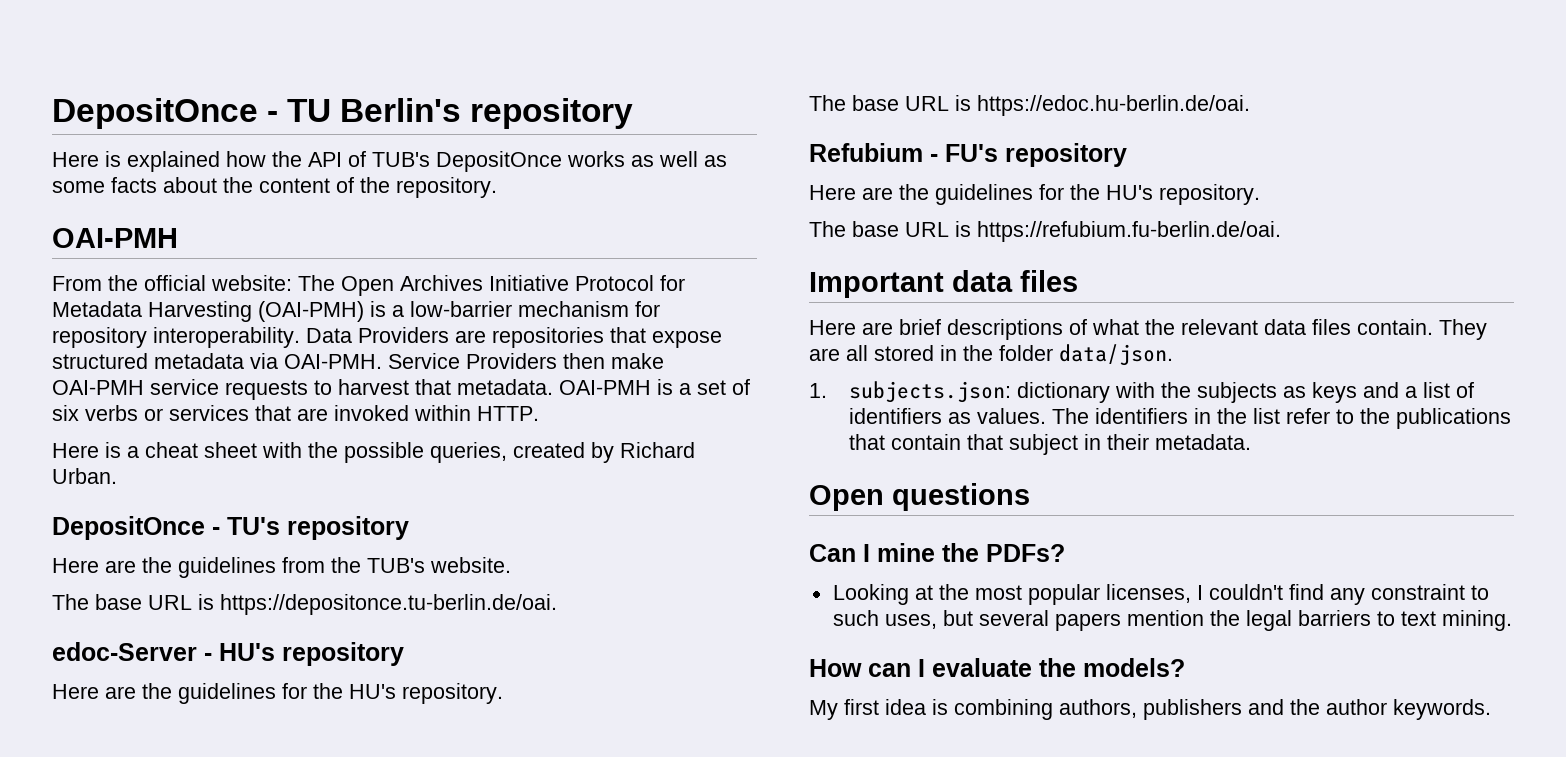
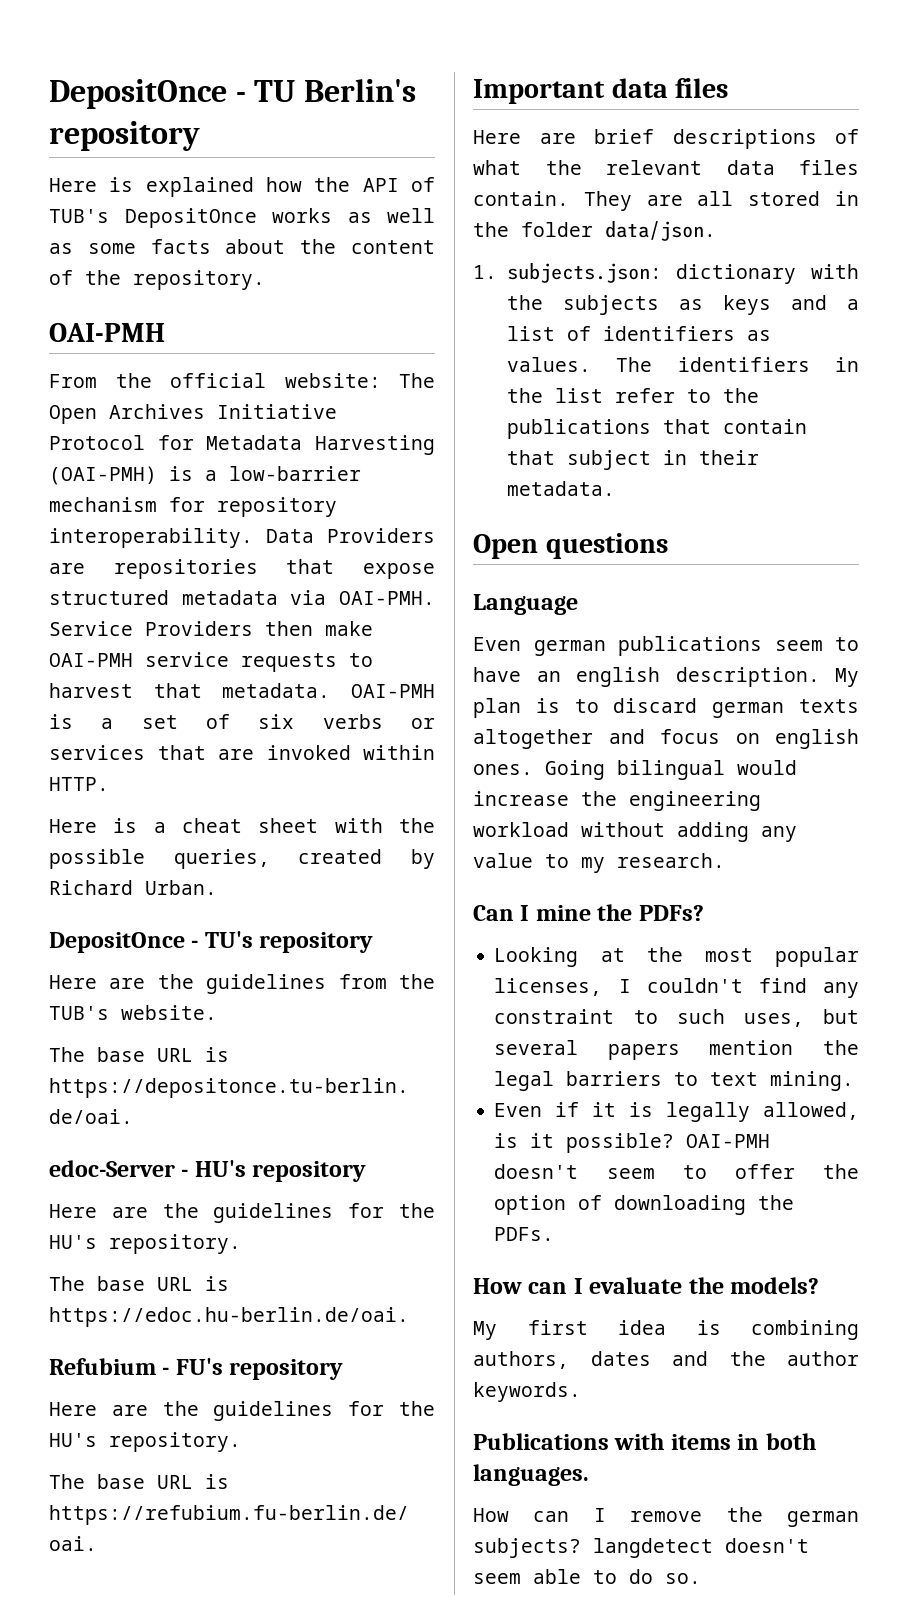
+ Language
+ Even german publications seem to have an english description. My plan is to discard german texts altogether and focus on english ones. Going bilingual would increase the engineering workload without adding any value to my research.
+ Even if it is legally allowed, is it possible? OAI-PMH doesn't seem to offer the option of downloading the PDFs.
- My first idea is combining authors, publishers and the author keywords.
+ My first idea is combining authors, dates and the author keywords.
+ Publications with items in both languages.
+ How can I remove the german subjects? langdetect doesn't seem able to do so.

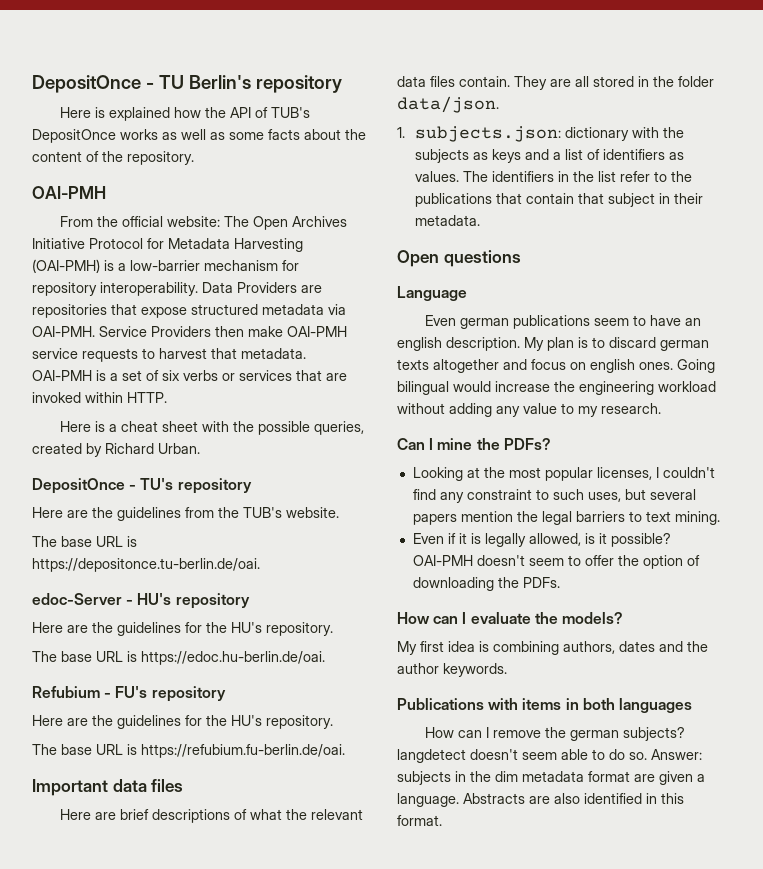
- Publications with items in both languages.
+ Publications with items in both languages
+ Answer: subjects in the dim metadata format are given a language. Abstracts are also identified in this format.

